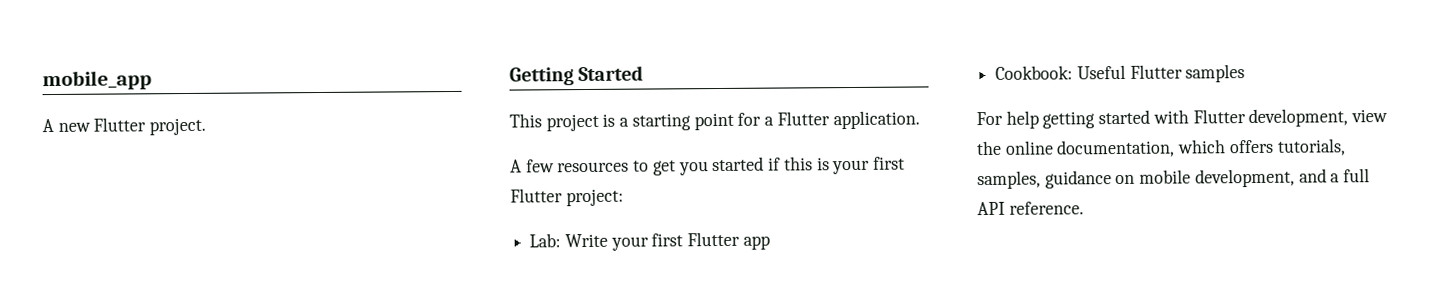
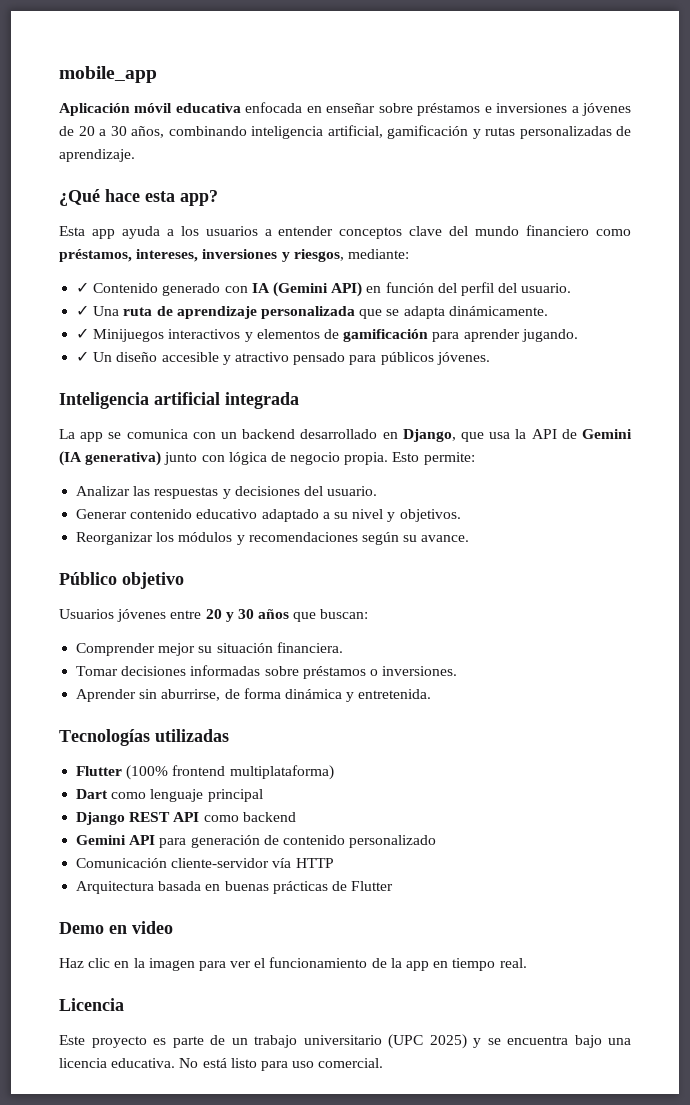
- A new Flutter project.
- Getting Started
- This project is a starting point for a Flutter application.
- A few resources to get you started if this is your first Flutter project:
- Lab: Write your first Flutter app
- Cookbook: Useful Flutter samples
- For help getting started with Flutter development, view the online documentation, which offers tutorials, samples, guidance on mobile development, and a full API reference.
+ Aplicación móvil educativa enfocada en enseñar sobre préstamos e inversiones a jóvenes de 20 a 30 años, combinando inteligencia artificial, gamificación y rutas personalizadas de aprendizaje.
+ ¿Qué hace esta app?
+ Esta app ayuda a los usuarios a entender conceptos clave del mundo financiero como préstamos, intereses, inversiones y riesgos, mediante:
+ ✓ Contenido generado con IA (Gemini API) en función del perfil del usuario.
+ ✓ Una ruta de aprendizaje personalizada que se adapta dinámicamente.
+ ✓ Minijuegos interactivos y elementos de gamificación para aprender jugando.
+ ✓ Un diseño accesible y atractivo pensado para públicos jóvenes.
+ Inteligencia artificial integrada
+ La app se comunica con un backend desarrollado en Django, que usa la API de Gemini (IA generativa) junto con lógica de negocio propia. Esto permite:
+ Analizar las respuestas y decisiones del usuario.
+ Generar contenido educativo adaptado a su nivel y objetivos.
+ Reorganizar los módulos y recomendaciones según su avance.
+ Público objetivo
+ Usuarios jóvenes entre 20 y 30 años que buscan:
+ Comprender mejor su situación financiera.
+ Tomar decisiones informadas sobre préstamos o inversiones.
+ Aprender sin aburrirse, de forma dinámica y entretenida.
+ Tecnologías utilizadas
+ Flutter (100% frontend multiplataforma)
+ Dart como lenguaje principal
+ Django REST API como backend
+ Gemini API para generación de contenido personalizado
+ Comunicación cliente-servidor vía HTTP
+ Arquitectura basada en buenas prácticas de Flutter
+ Demo en video
+ Haz clic en la imagen para ver el funcionamiento de la app en tiempo real.
+ Licencia
+ Este proyecto es parte de un trabajo universitario (UPC 2025) y se encuentra bajo una licencia educativa. No está listo para uso comercial.

